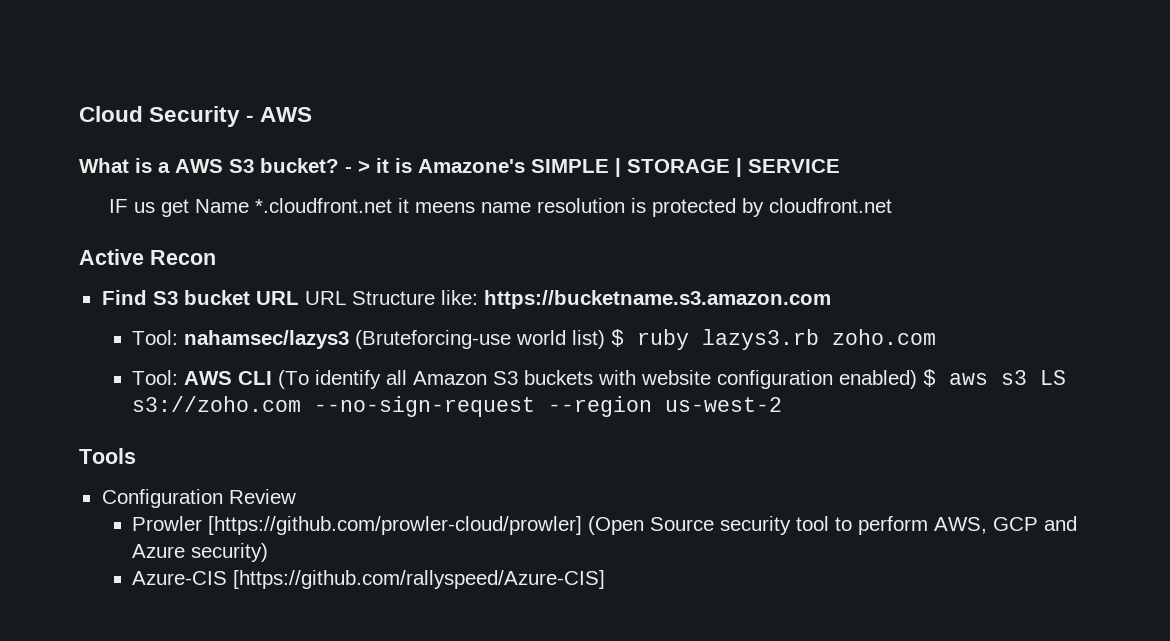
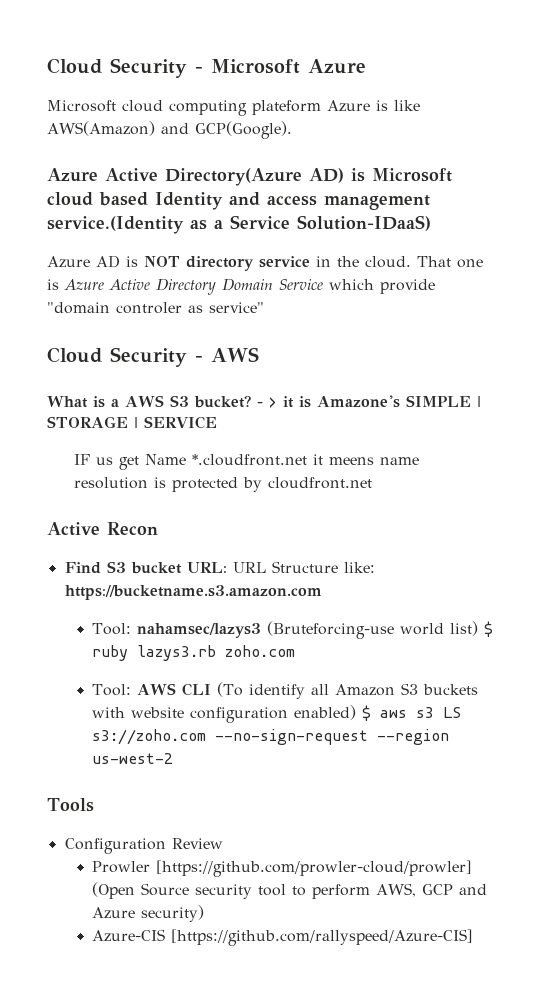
+ Cloud Security - Microsoft Azure
+ Microsoft cloud computing plateform Azure is like AWS(Amazon) and GCP(Google).
+ Azure Active Directory(Azure AD) is Microsoft cloud based Identity and access management service.(Identity as a Service Solution-IDaaS)
+ Azure AD is NOT directory service in the cloud. That one is Azure Active Directory Domain Service which provide "domain controler as service"
- Find S3 bucket URL URL Structure like: https://bucketname.s3.amazon.com
+ Find S3 bucket URL: URL Structure like: https://bucketname.s3.amazon.com

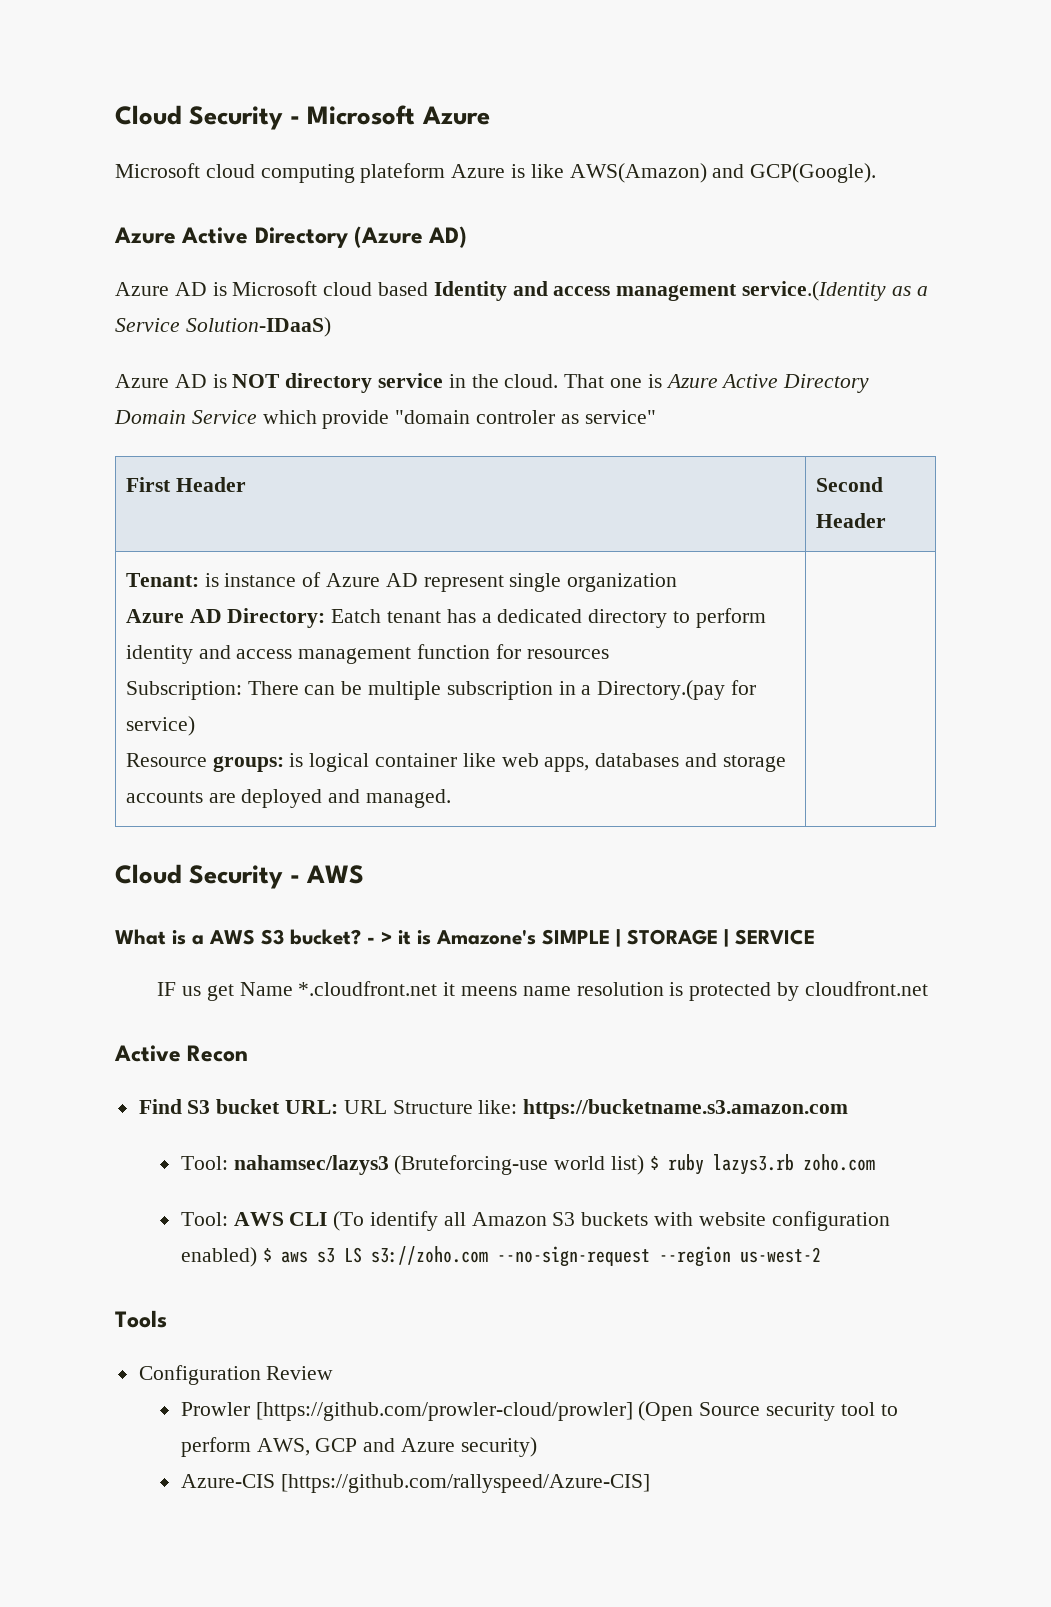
- Azure Active Directory(Azure AD) is Microsoft cloud based Identity and access management service.(Identity as a Service Solution-IDaaS)
+ Azure Active Directory (Azure AD)
+ Azure AD is Microsoft cloud based Identity and access management service.(Identity as a Service Solution-IDaaS)
+ First Header | Second Header
+ Tenant: is instance of Azure AD represent single organization
+ Azure AD Directory: Eatch tenant has a dedicated directory to perform identity and access management function for resources
+ Subscription: There can be multiple subscription in a Directory.(pay for service)
+ Resource groups: is logical container like web apps, databases and storage accounts are deployed and managed.

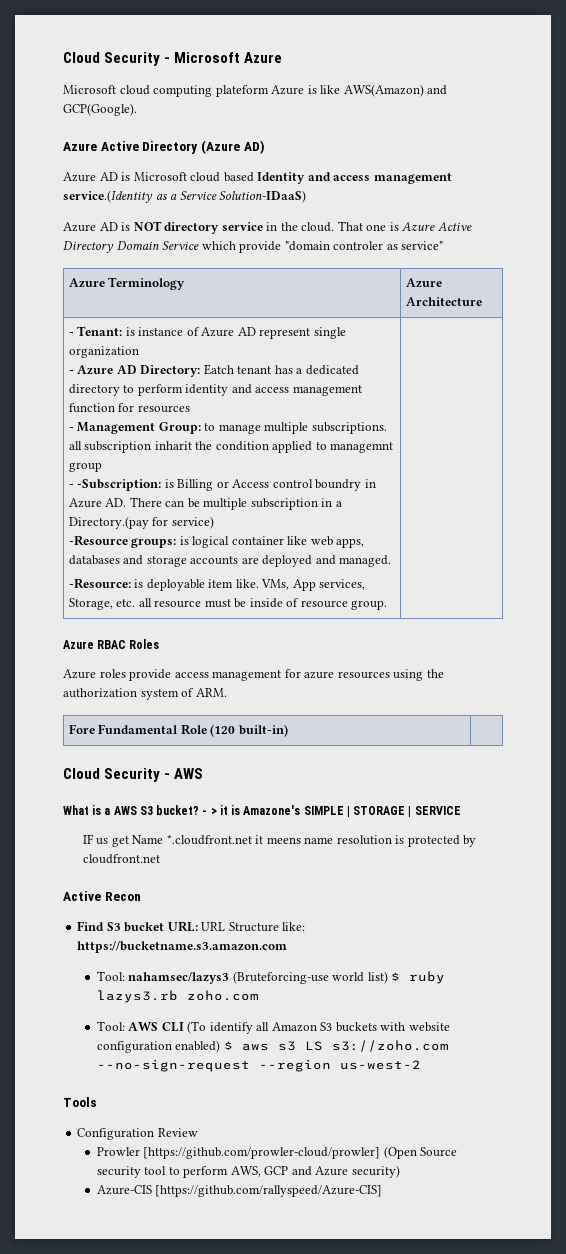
- First Header | Second Header
- Tenant: is instance of Azure AD represent single organization
+ Azure Terminology | Azure Architecture
+ - Tenant: is instance of Azure AD represent single organization
- Azure AD Directory: Eatch tenant has a dedicated directory to perform identity and access management function for resources
+ - Azure AD Directory: Eatch tenant has a dedicated directory to perform identity and access management function for resources
- Subscription: There can be multiple subscription in a Directory.(pay for service)
+ - Management Group: to manage multiple subscriptions. all subscription inharit the condition applied to managemnt group
+ - -Subscription: is Billing or Access control boundry in Azure AD. There can be multiple subscription in a Directory.(pay for service)
- Resource groups: is logical container like web apps, databases and storage accounts are deployed and managed.
+ -Resource groups: is logical container like web apps, databases and storage accounts are deployed and managed.
+ -Resource: is deployable item like. VMs, App services, Storage, etc. all resource must be inside of resource group. |
+ Azure RBAC Roles
+ Azure roles provide access management for azure resources using the authorization system of ARM.
+ Fore Fundamental Role (120 built-in) |

